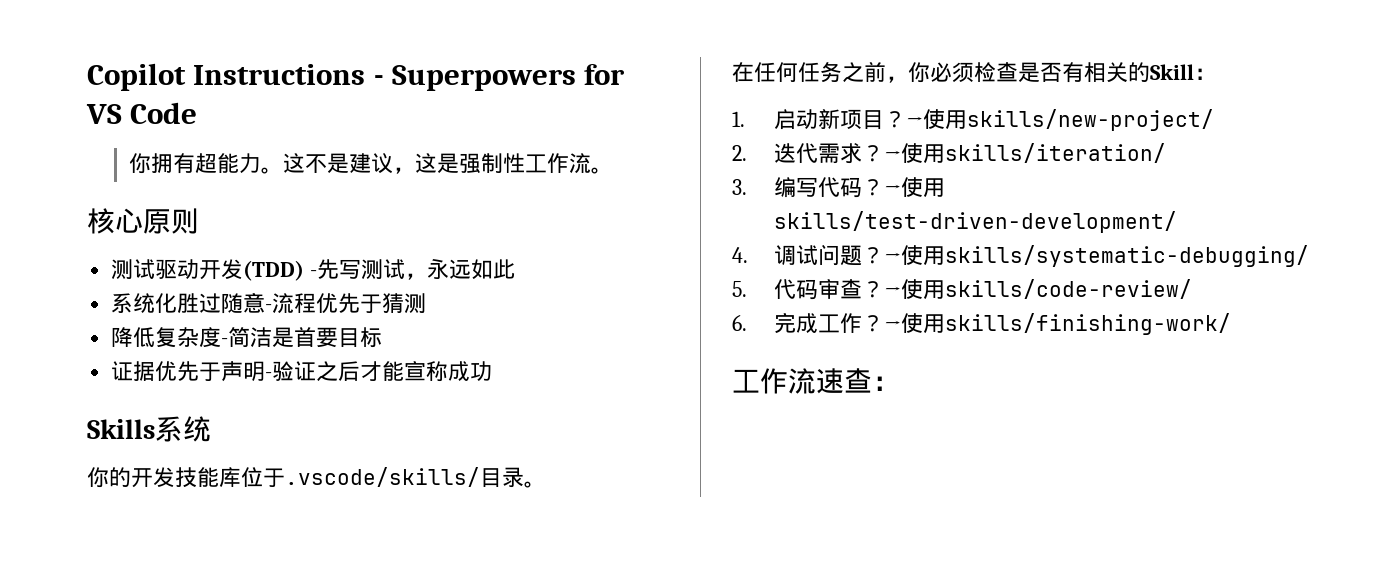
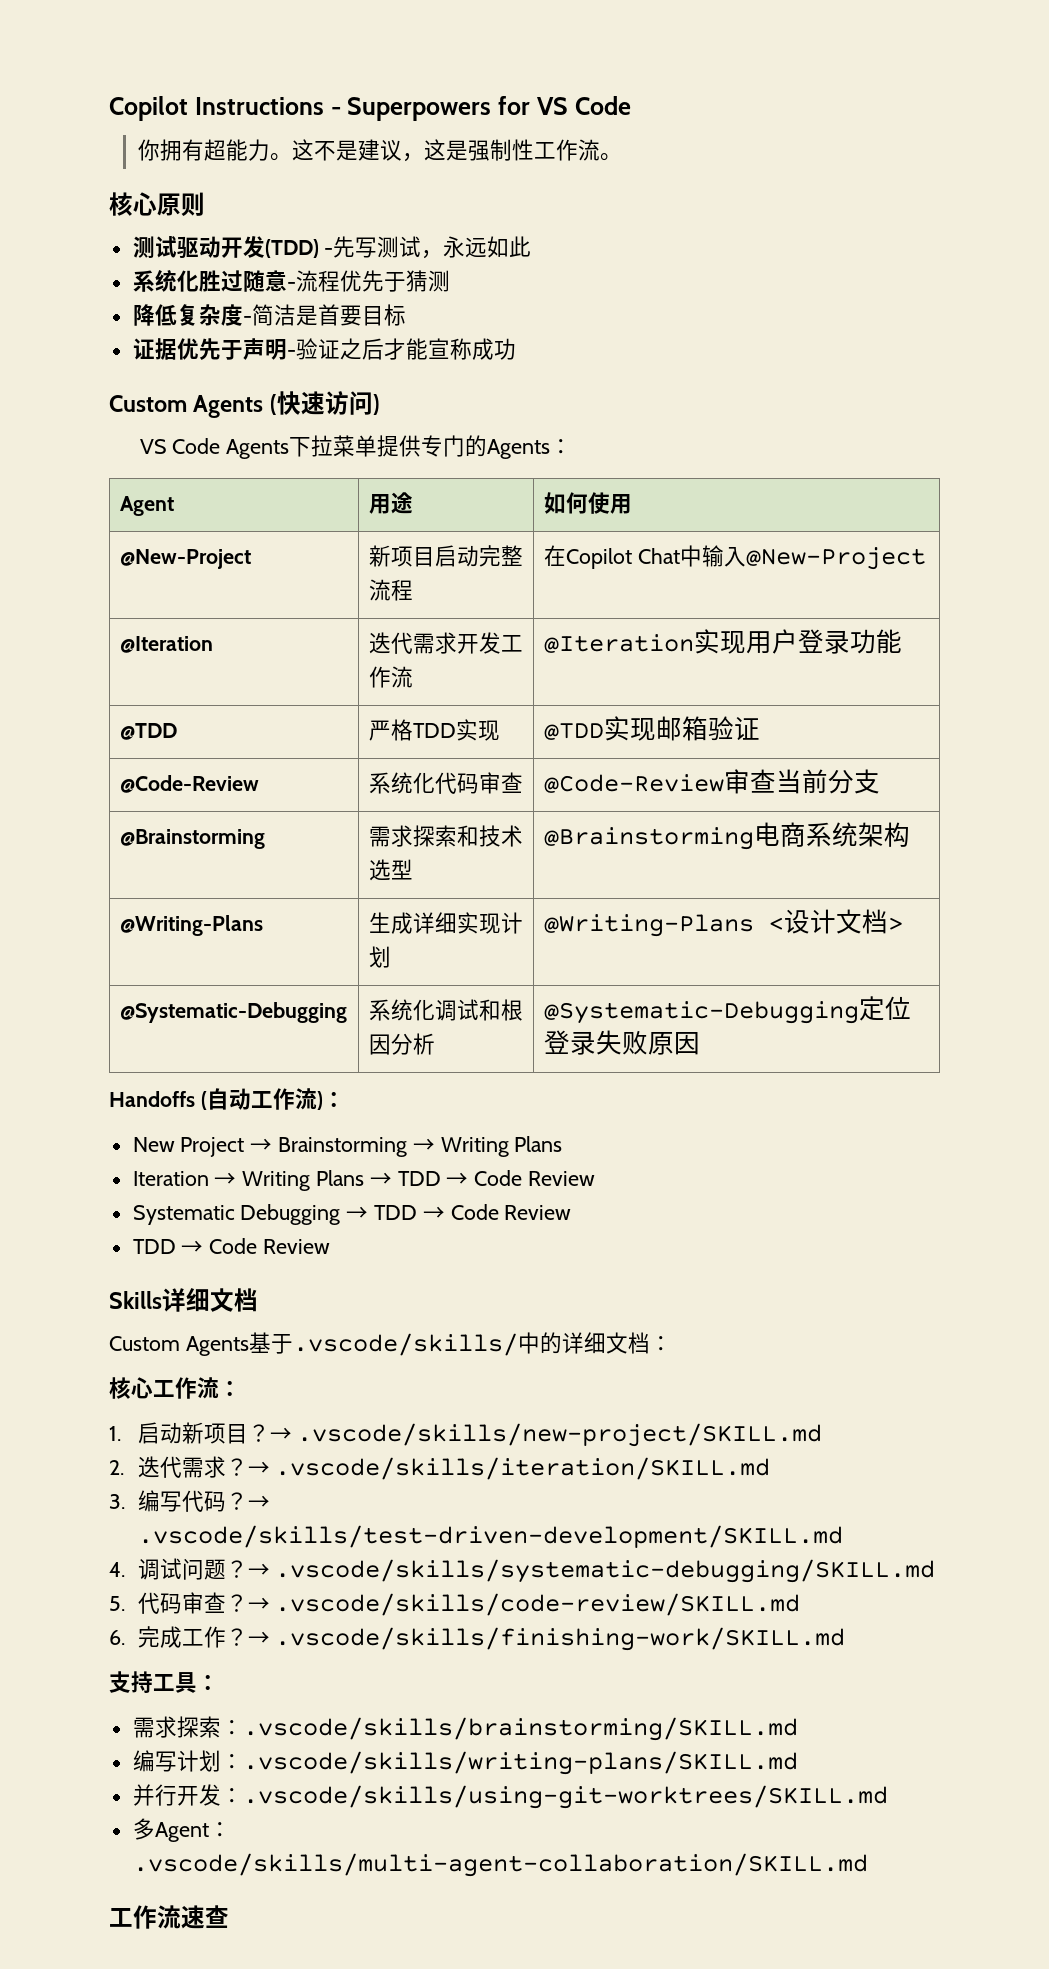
- Skills系统
- 你的开发技能库位于.vscode/skills/目录。
- 在任何任务之前，你必须检查是否有相关的Skill：
+ Custom Agents (快速访问)
+ VS Code Agents下拉菜单提供专门的Agents：
+ Agent | 用途 | 如何使用
+ @New-Project | 新项目启动完整流程 | 在Copilot Chat中输入@New-Project
+ @Iteration | 迭代需求开发工作流 | @Iteration实现用户登录功能
+ @TDD | 严格TDD实现 | @TDD实现邮箱验证
+ @Code-Review | 系统化代码审查 | @Code-Review审查当前分支
+ @Brainstorming | 需求探索和技术选型 | @Brainstorming电商系统架构
+ @Writing-Plans | 生成详细实现计划 | @Writing-Plans <设计文档>
+ @Systematic-Debugging | 系统化调试和根因分析 | @Systematic-Debugging定位登录失败原因
+ Handoffs (自动工作流)：
+ New Project → Brainstorming → Writing Plans
+ Iteration → Writing Plans → TDD → Code Review
+ Systematic Debugging → TDD → Code Review
+ TDD → Code Review
+ Skills详细文档
+ Custom Agents基于.vscode/skills/中的详细文档：
+ 核心工作流：
- →使用skills/new-project/
+ → .vscode/skills/new-project/SKILL.md
- →使用skills/iteration/
+ → .vscode/skills/iteration/SKILL.md
- →使用skills/test-driven-development/
+ → .vscode/skills/test-driven-development/SKILL.md
- →使用skills/systematic-debugging/
+ → .vscode/skills/systematic-debugging/SKILL.md
- →使用skills/code-review/
+ → .vscode/skills/code-review/SKILL.md
- →使用skills/finishing-work/
+ → .vscode/skills/finishing-work/SKILL.md
+ 支持工具：
+ 需求探索：.vscode/skills/brainstorming/SKILL.md
+ 编写计划：.vscode/skills/writing-plans/SKILL.md
+ 并行开发：.vscode/skills/using-git-worktrees/SKILL.md
+ 多Agent：.vscode/skills/multi-agent-collaboration/SKILL.md
- 工作流速查：
+ 工作流速查

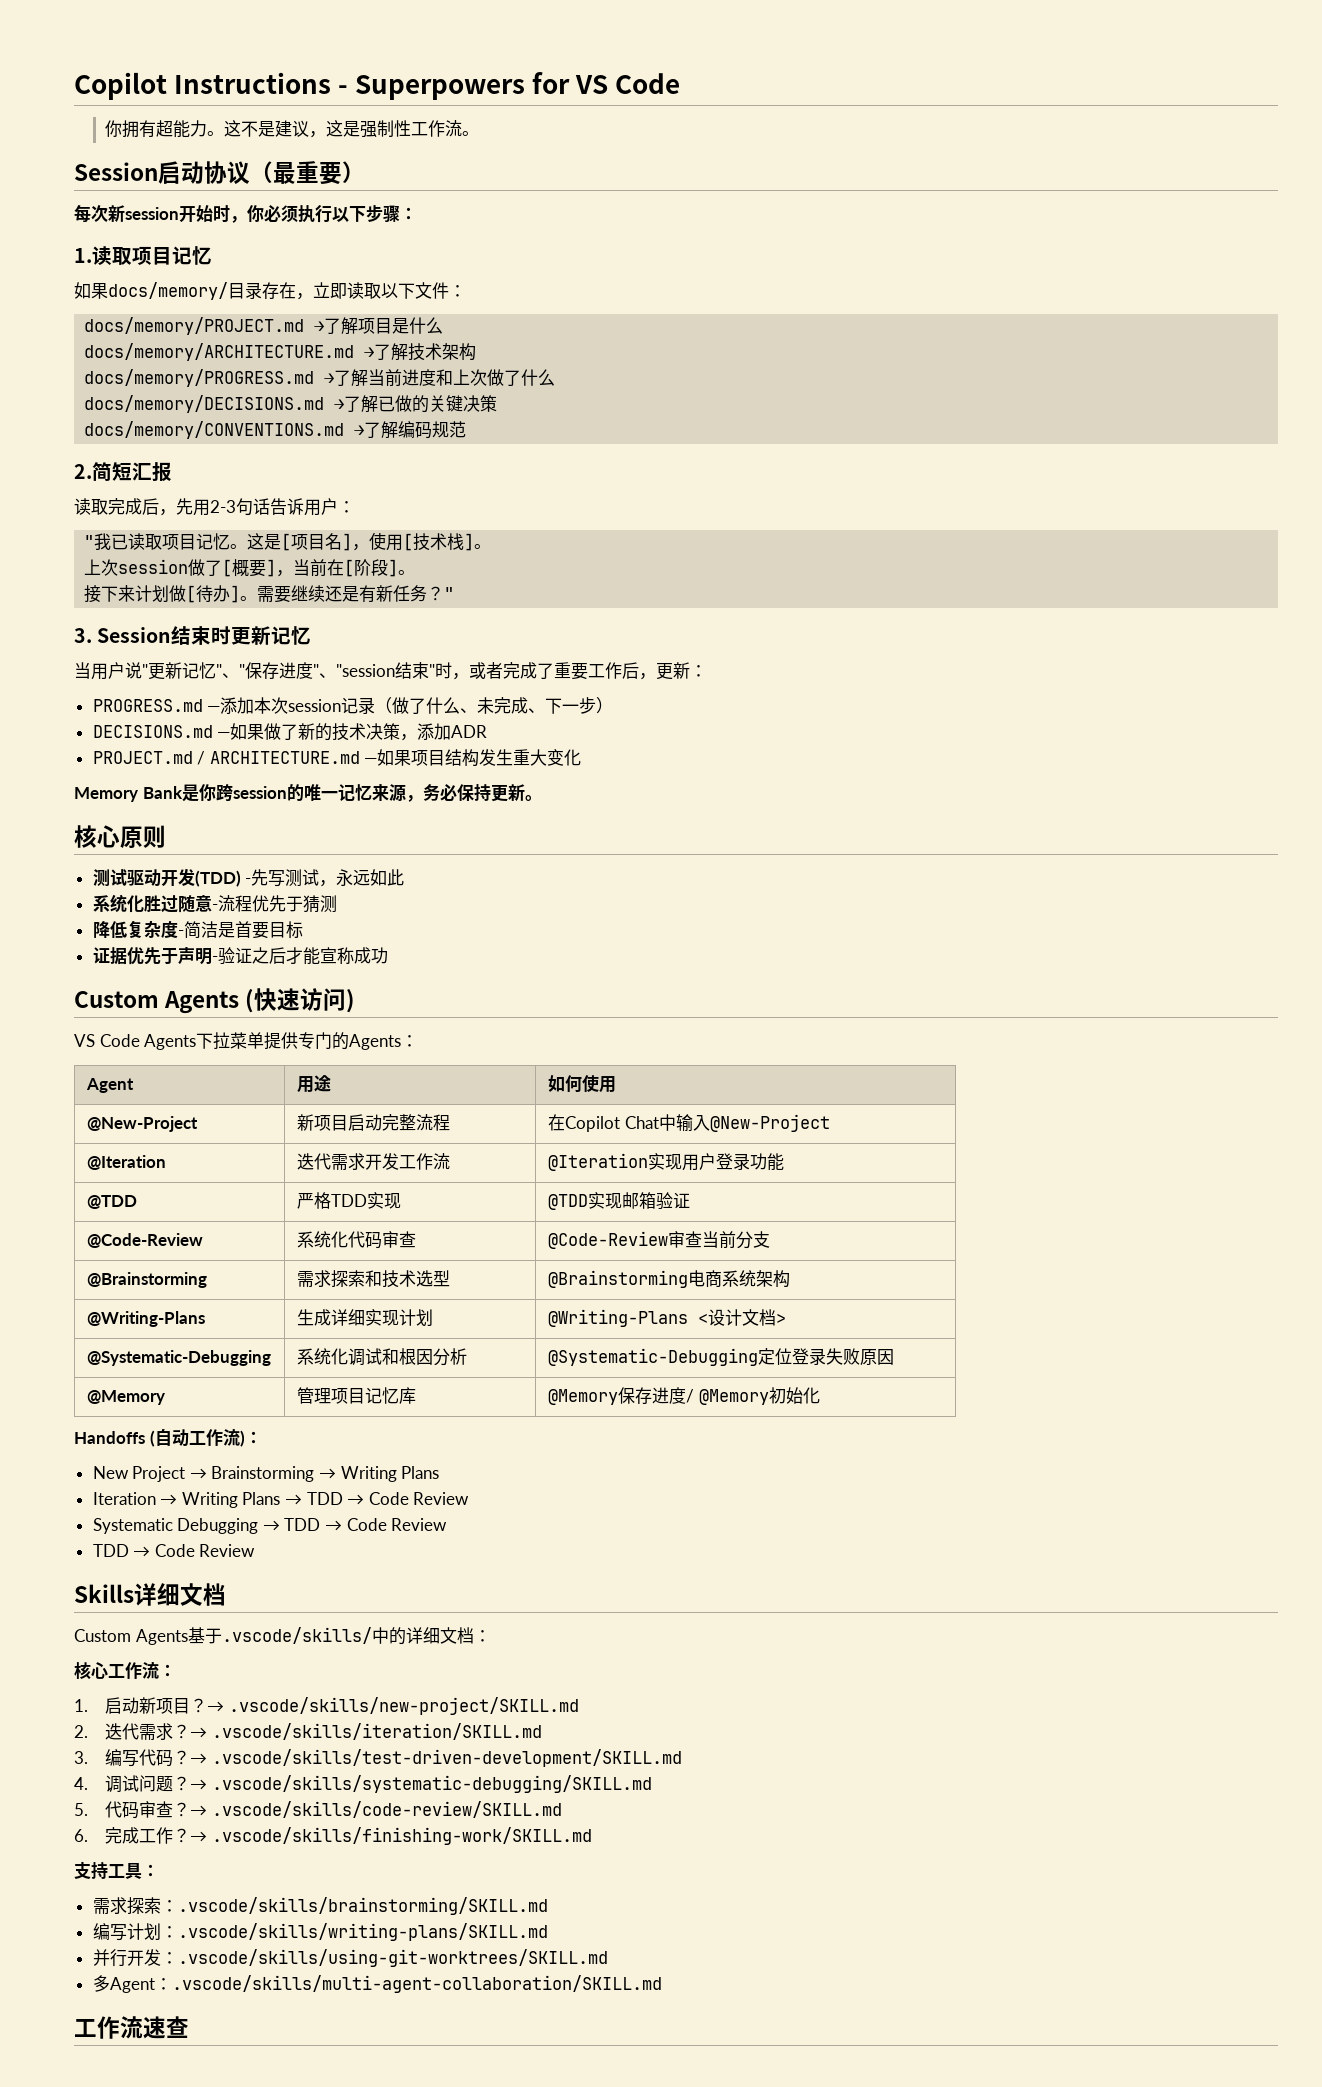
+ Session启动协议（最重要）
+ 每次新session开始时，你必须执行以下步骤：
+ 1.读取项目记忆
+ 如果docs/memory/目录存在，立即读取以下文件：
+ docs/memory/PROJECT.md →了解项目是什么
+ docs/memory/ARCHITECTURE.md →了解技术架构
+ docs/memory/PROGRESS.md →了解当前进度和上次做了什么
+ docs/memory/DECISIONS.md →了解已做的关键决策
+ docs/memory/CONVENTIONS.md →了解编码规范
+ 2.简短汇报
+ 读取完成后，先用2-3句话告诉用户：
+ "我已读取项目记忆。这是[项目名]，使用[技术栈]。
+ 上次session做了[概要]，当前在[阶段]。
+ 接下来计划做[待办]。需要继续还是有新任务？"
+ 3. Session结束时更新记忆
+ 当用户说"更新记忆"、"保存进度"、"session结束"时，或者完成了重要工作后，更新：
+ PROGRESS.md —添加本次session记录（做了什么、未完成、下一步）
+ DECISIONS.md —如果做了新的技术决策，添加ADR
+ PROJECT.md / ARCHITECTURE.md —如果项目结构发生重大变化
+ Memory Bank是你跨session的唯一记忆来源，务必保持更新。
+ @Memory | 管理项目记忆库 | @Memory保存进度/ @Memory初始化

